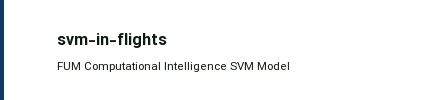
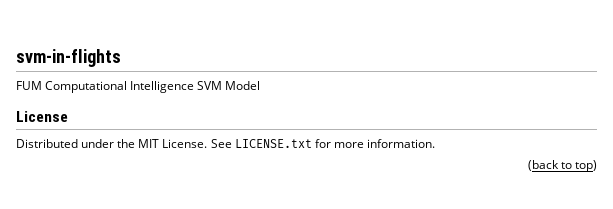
+ License
+ Distributed under the MIT License. See LICENSE.txt for more information.
+ (back to top)

